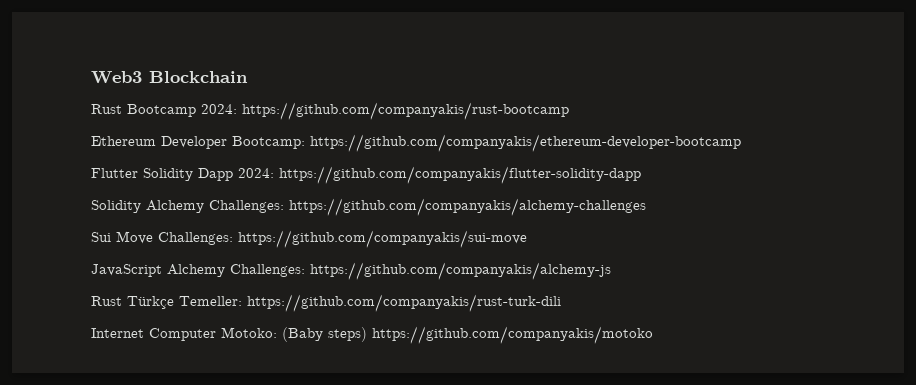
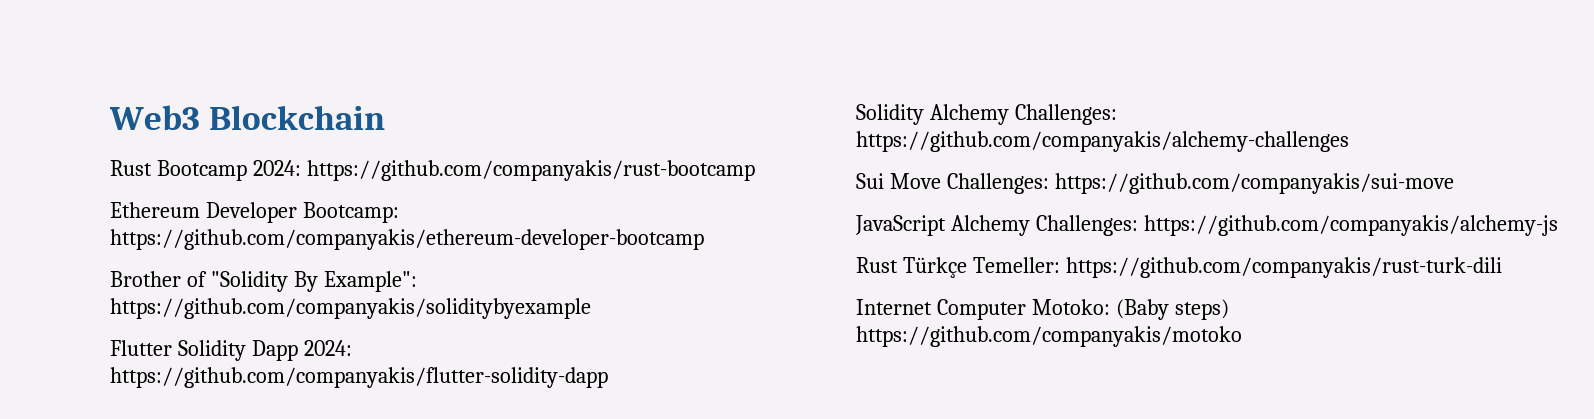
+ Brother of "Solidity By Example": https://github.com/companyakis/soliditybyexample

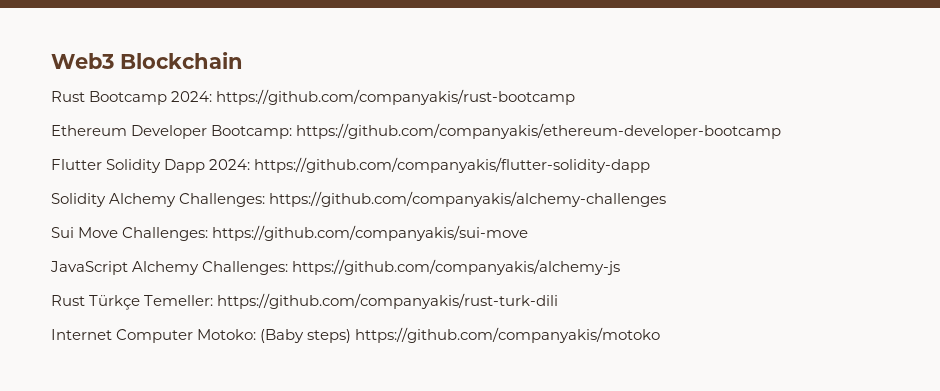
- Brother of "Solidity By Example": https://github.com/companyakis/soliditybyexample

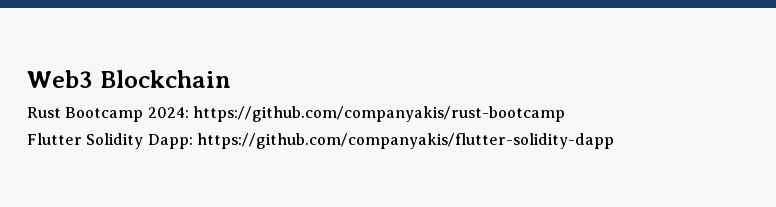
- Ethereum Developer Bootcamp: https://github.com/companyakis/ethereum-developer-bootcamp
- Flutter Solidity Dapp 2024: https://github.com/companyakis/flutter-solidity-dapp
+ Flutter Solidity Dapp: https://github.com/companyakis/flutter-solidity-dapp
- Solidity Alchemy Challenges: https://github.com/companyakis/alchemy-challenges
- Sui Move Challenges: https://github.com/companyakis/sui-move
- JavaScript Alchemy Challenges: https://github.com/companyakis/alchemy-js
- Rust Türkçe Temeller: https://github.com/companyakis/rust-turk-dili
- Internet Computer Motoko: (Baby steps) https://github.com/companyakis/motoko

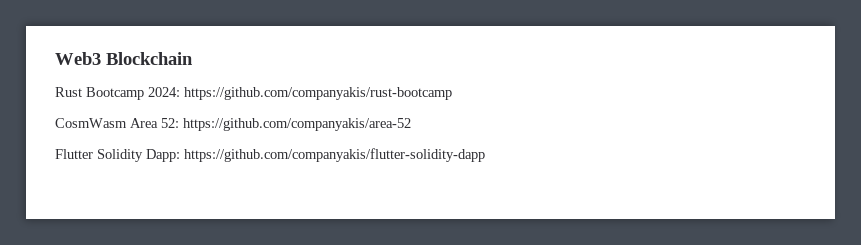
+ CosmWasm Area 52: https://github.com/companyakis/area-52

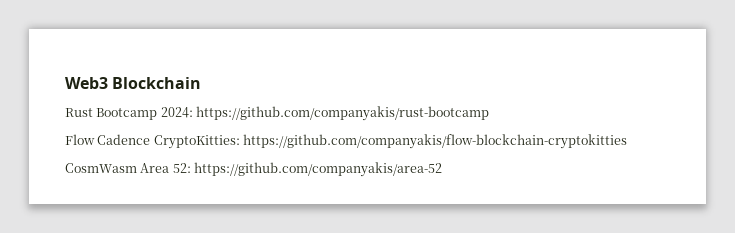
+ Flow Cadence CryptoKitties: https://github.com/companyakis/flow-blockchain-cryptokitties
- Flutter Solidity Dapp: https://github.com/companyakis/flutter-solidity-dapp

